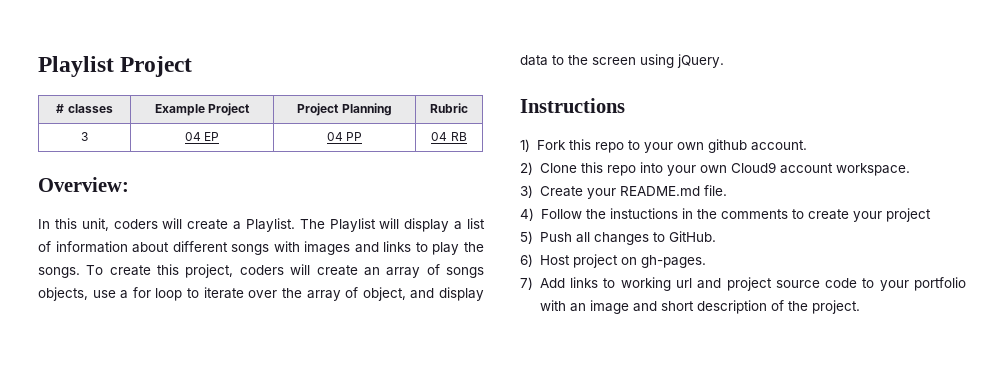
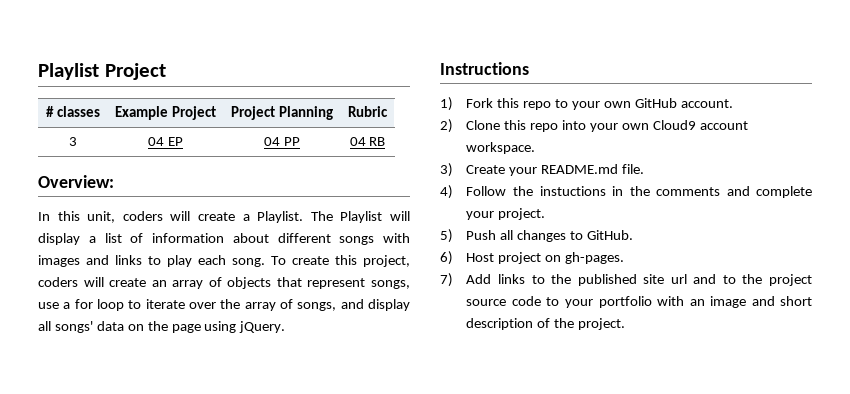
- The Playlist will display a list of information about different songs with images and links to play the songs.
+ The Playlist will display a list of information about different songs with images and links to play each song.
- To create this project, coders will create an array of songs objects, use a for loop to iterate over the array of object, and display data to the screen using jQuery.
+ To create this project, coders will create an array of objects that represent songs, use a for loop to iterate over the array of songs, and display all songs' data on the page using jQuery.
- 1) Fork this repo to your own github account.
+ 1) Fork this repo to your own GitHub account.
- 4) Follow the instuctions in the comments to create your project
+ 4) Follow the instuctions in the comments and complete your project.
- 7) Add links to working url and project source code to your portfolio with an image and short description of the project.
+ 7) Add links to the published site url and to the project source code to your portfolio with an image and short description of the project.

